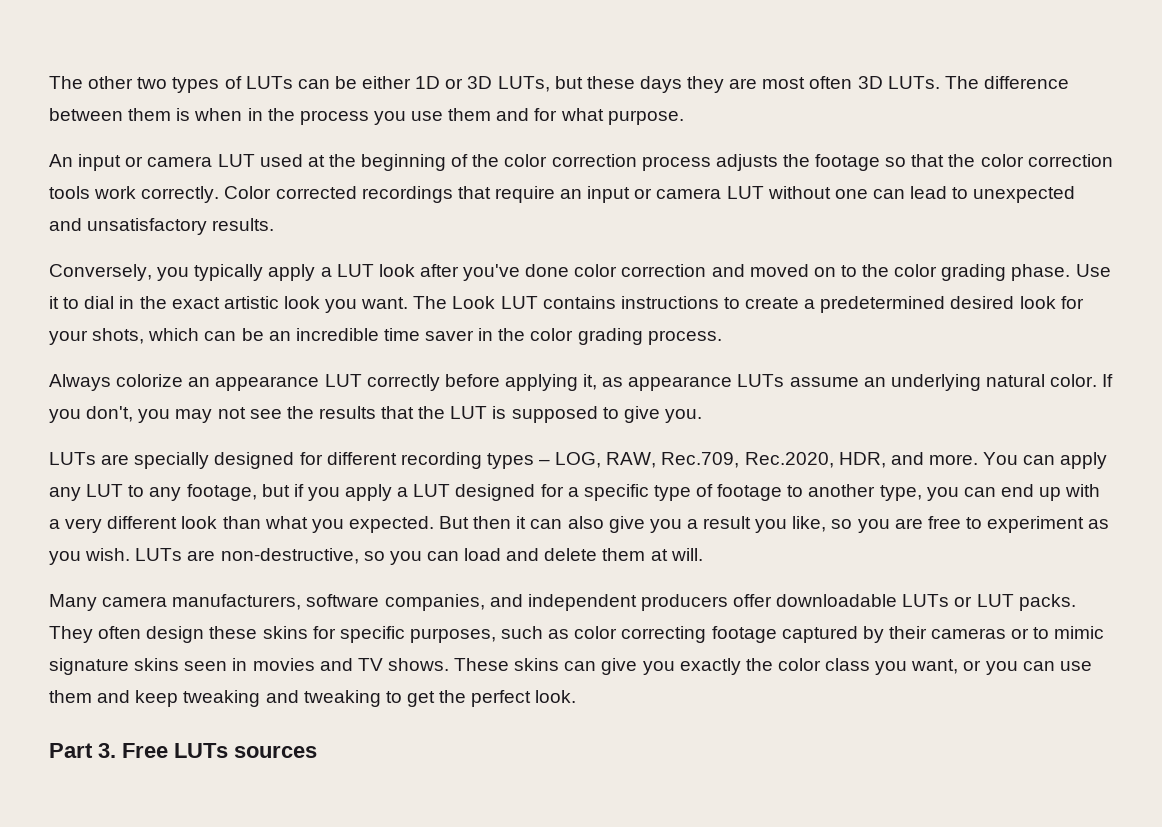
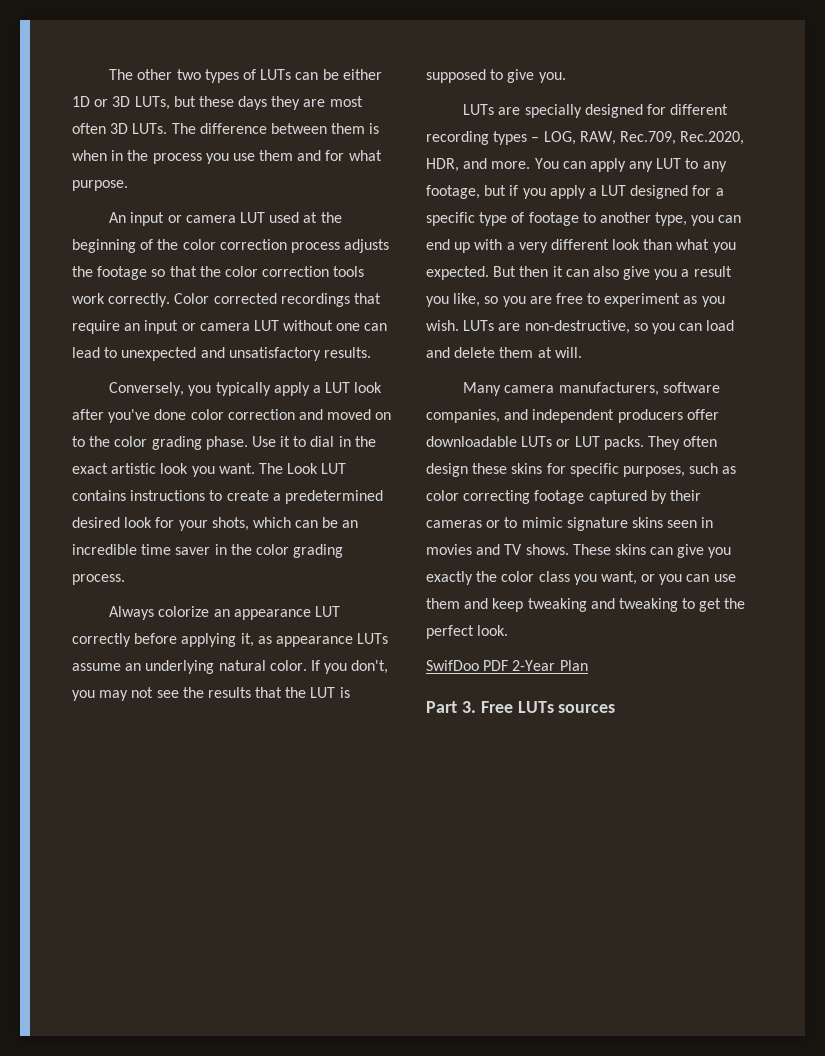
+ SwifDoo PDF 2-Year Plan

